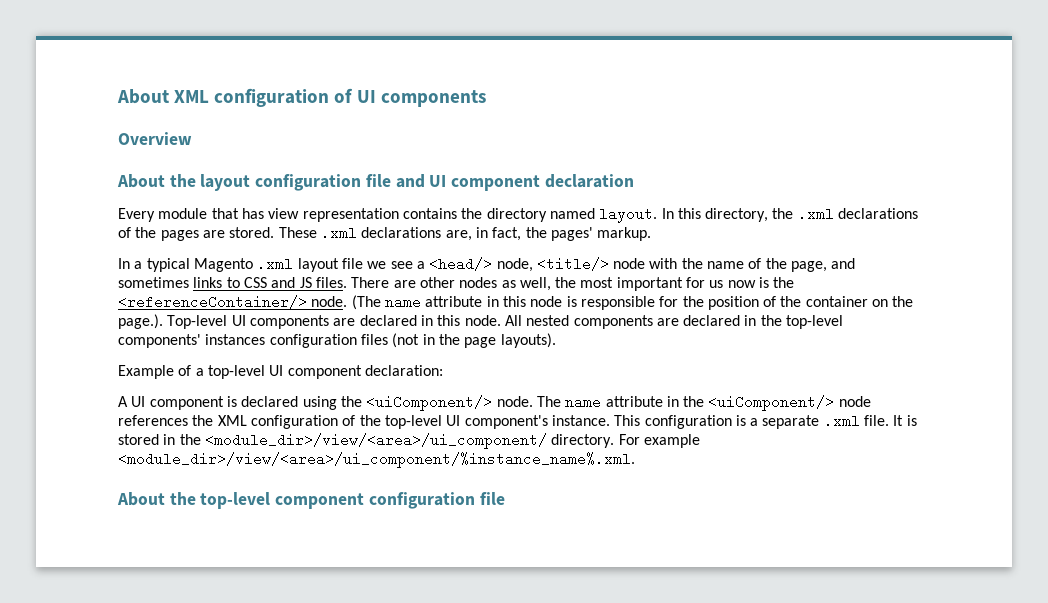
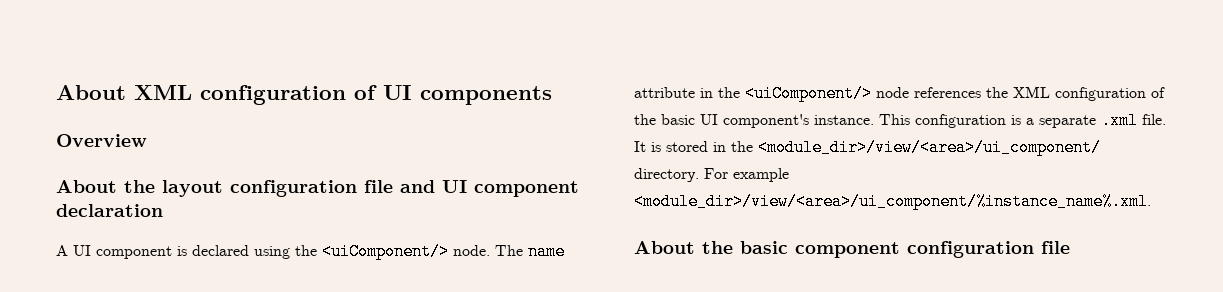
- Every module that has view representation contains the directory named layout. In this directory, the .xml declarations of the pages are stored. These .xml declarations are, in fact, the pages' markup.
- In a typical Magento .xml layout file we see a <head/> node, <title/> node with the name of the page, and sometimes links to CSS and JS files. There are other nodes as well, the most important for us now is the <referenceContainer/> node. (The name attribute in this node is responsible for the position of the container on the page.). Top-level UI components are declared in this node. All nested components are declared in the top-level components' instances configuration files (not in the page layouts).
- Example of a top-level UI component declaration:
- The name attribute in the <uiComponent/> node references the XML configuration of the top-level UI component's instance.
+ The name attribute in the <uiComponent/> node references the XML configuration of the basic UI component's instance.
- About the top-level component configuration file
+ About the basic component configuration file

